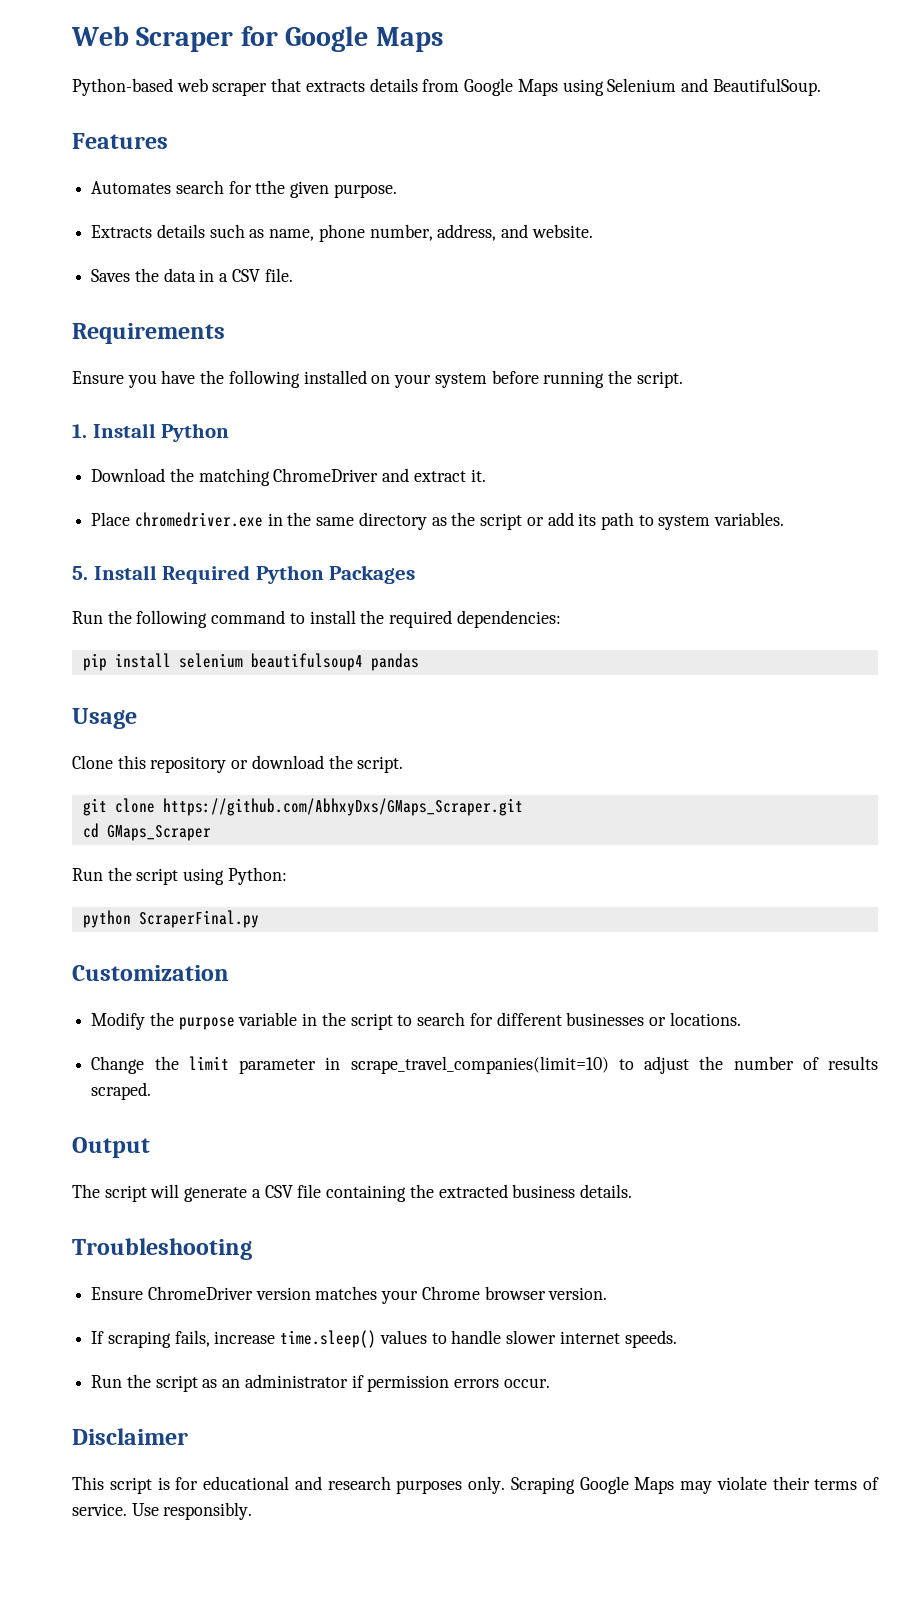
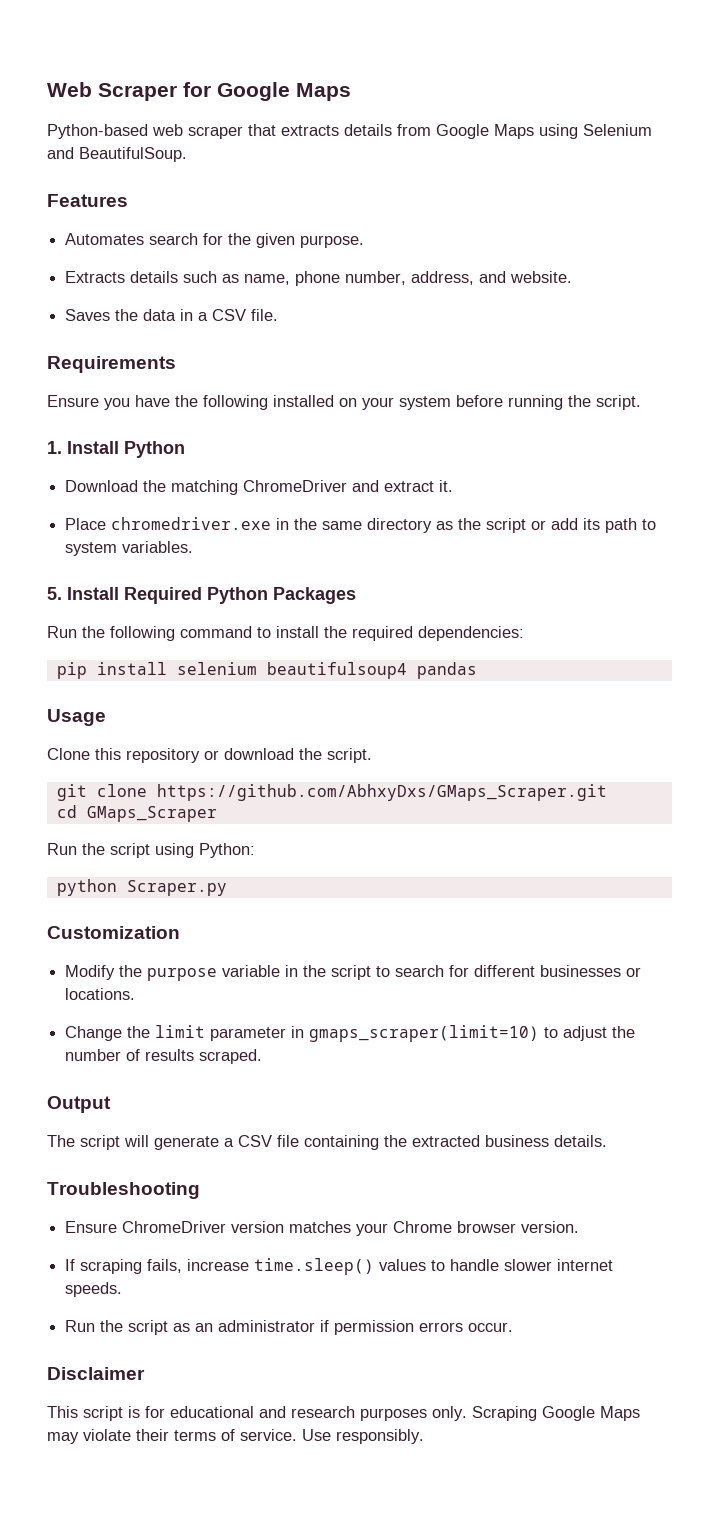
- Automates search for tthe given purpose.
+ Automates search for the given purpose.
- python ScraperFinal.py
+ python Scraper.py
- Change the limit parameter in scrape_travel_companies(limit=10) to adjust the number of results scraped.
+ Change the limit parameter in gmaps_scraper(limit=10) to adjust the number of results scraped.

